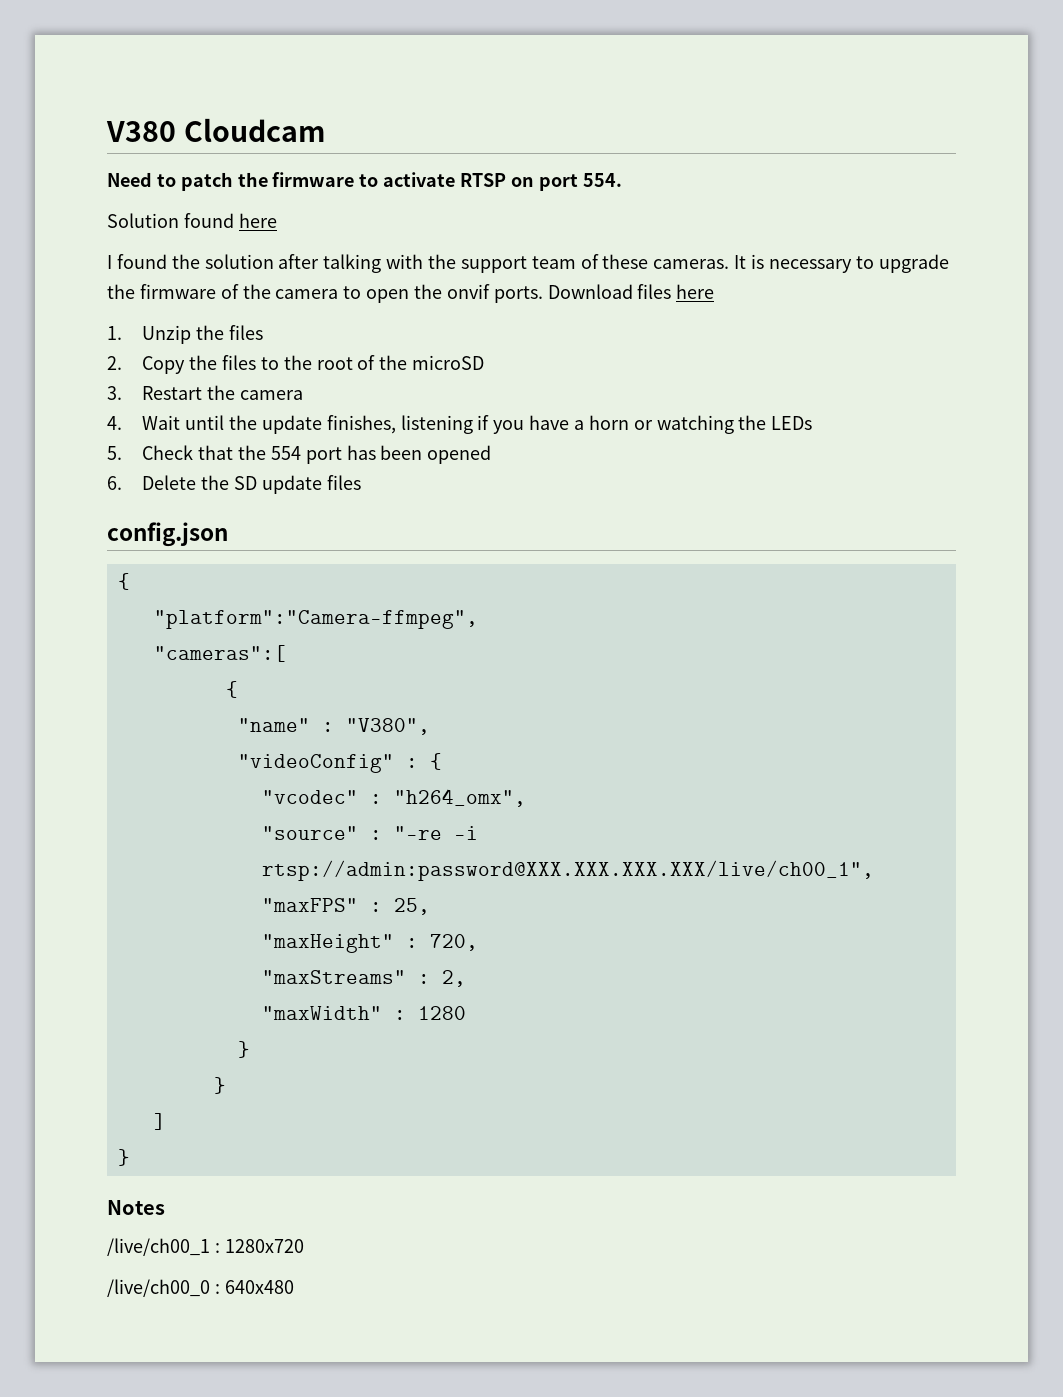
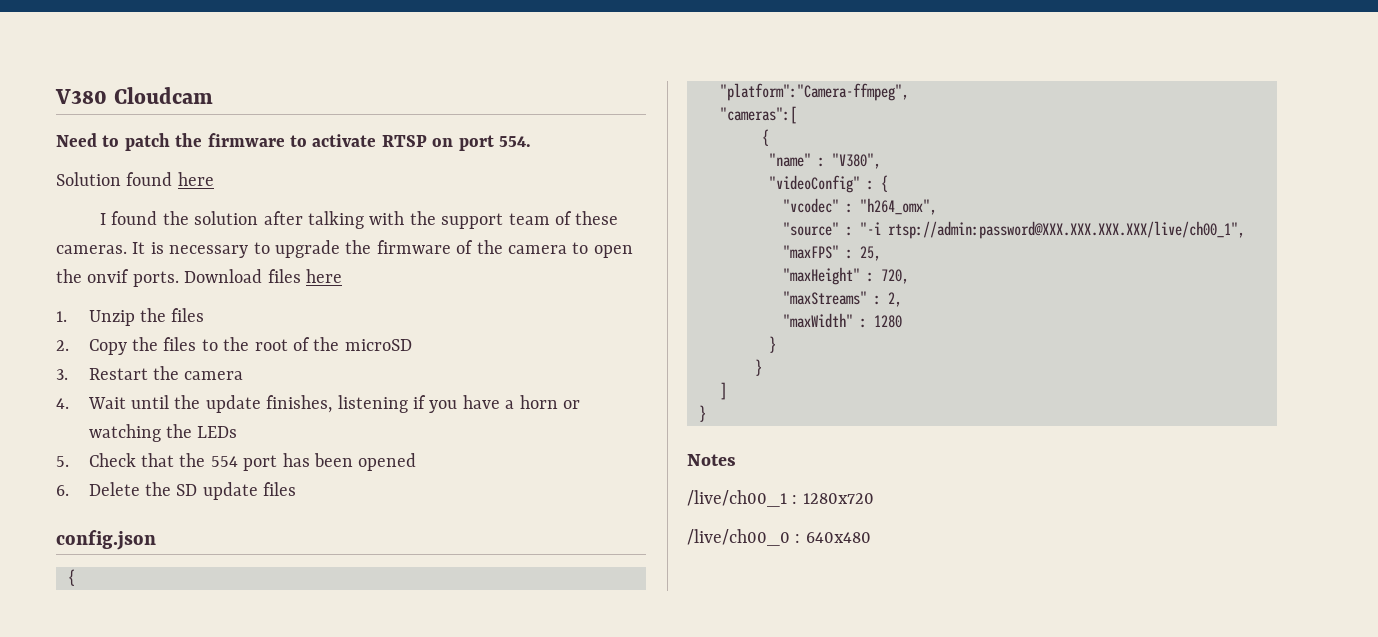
- "source" : "-re -i rtsp://admin:password@XXX.XXX.XXX.XXX/live/ch00_1",
+ "source" : "-i rtsp://admin:password@XXX.XXX.XXX.XXX/live/ch00_1",

